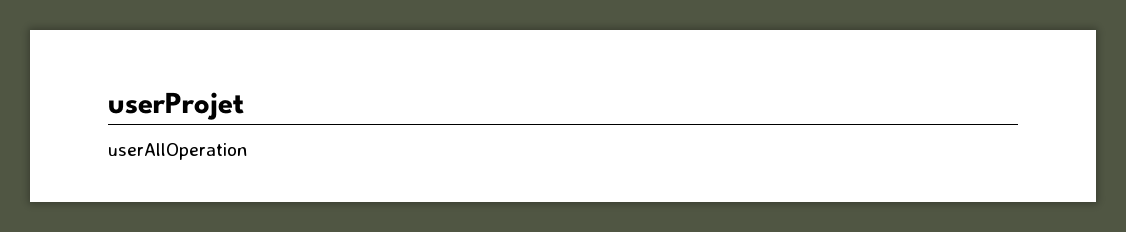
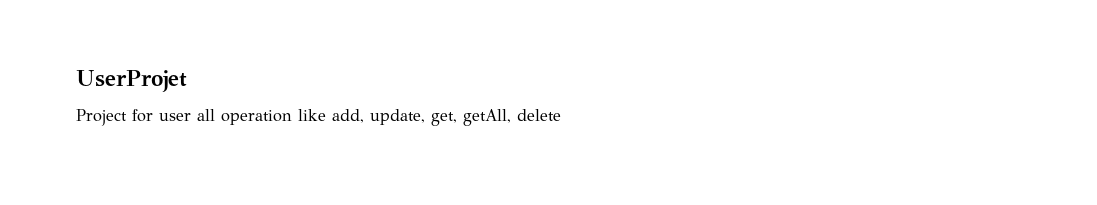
- userProjet
- userAllOperation
+ UserProjet
+ Project for user all operation like add, update, get, getAll, delete

